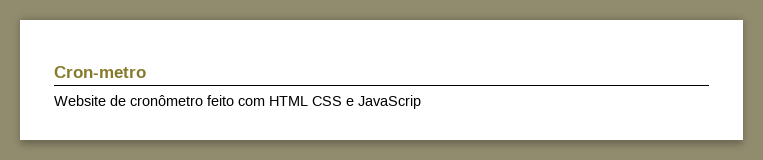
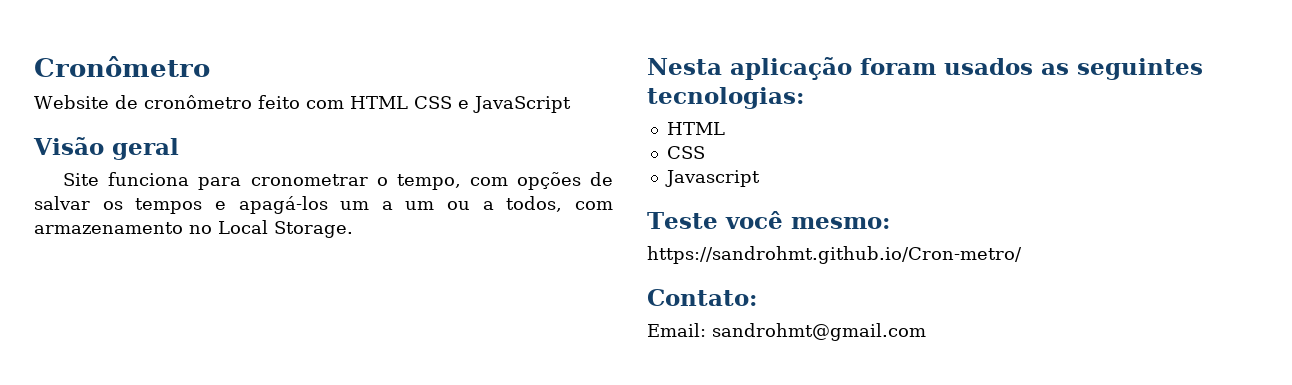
- Cron-metro
+ Cronômetro
- Website de cronômetro feito com HTML CSS e JavaScrip
+ Website de cronômetro feito com HTML CSS e JavaScript
+ Visão geral
+ Site funciona para cronometrar o tempo, com opções de salvar os tempos e apagá-los um a um ou a todos, com armazenamento no Local Storage.
+ Nesta aplicação foram usados as seguintes tecnologias:
+ HTML
+ CSS
+ Javascript
+ Teste você mesmo:
+ https://sandrohmt.github.io/Cron-metro/
+ Contato:
+ Email: sandrohmt@gmail.com

